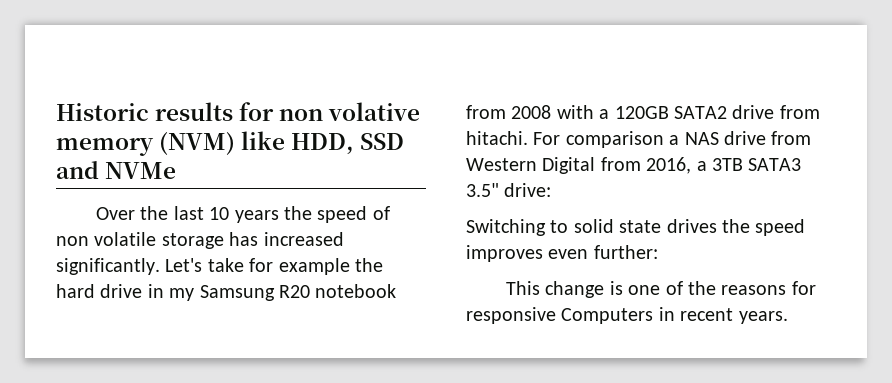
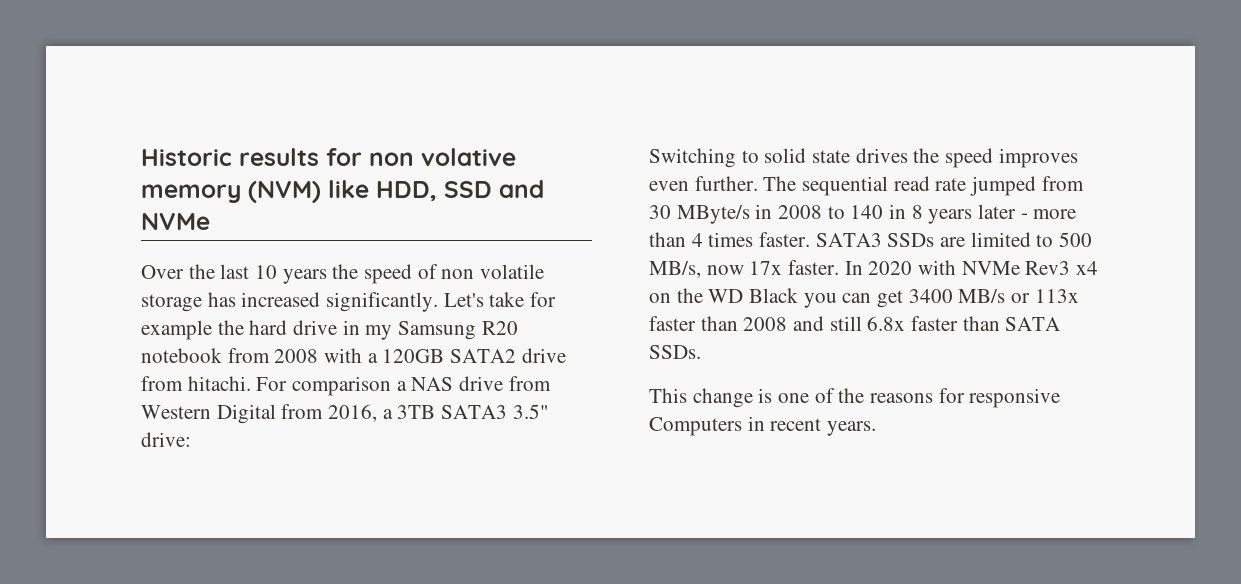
- Switching to solid state drives the speed improves even further:
+ Switching to solid state drives the speed improves even further. The sequential read rate jumped from 30 MByte/s in 2008 to 140 in 8 years later - more than 4 times faster. SATA3 SSDs are limited to 500 MB/s, now 17x faster. In 2020 with NVMe Rev3 x4 on the WD Black you can get 3400 MB/s or 113x faster than 2008 and still 6.8x faster than SATA SSDs.

